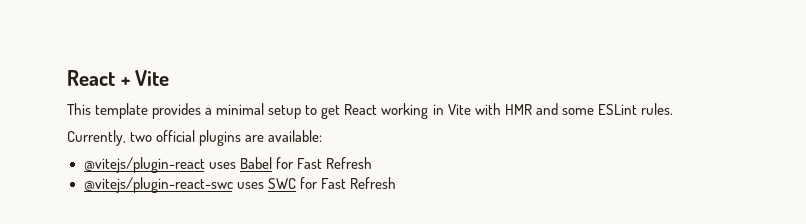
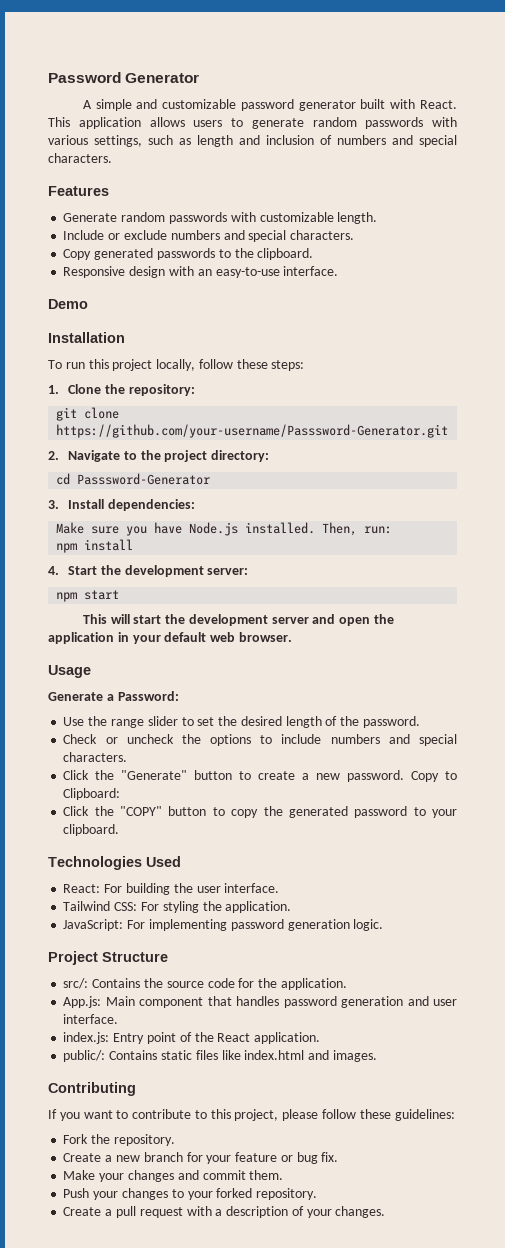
- React + Vite
- This template provides a minimal setup to get React working in Vite with HMR and some ESLint rules.
- Currently, two official plugins are available:
- @vitejs/plugin-react uses Babel for Fast Refresh
- @vitejs/plugin-react-swc uses SWC for Fast Refresh
+ Password Generator
+ A simple and customizable password generator built with React. This application allows users to generate random passwords with various settings, such as length and inclusion of numbers and special characters.
+ Features
+ Generate random passwords with customizable length.
+ Include or exclude numbers and special characters.
+ Copy generated passwords to the clipboard.
+ Responsive design with an easy-to-use interface.
+ Demo
+ Installation
+ To run this project locally, follow these steps:
+ 1. Clone the repository:
+ git clone https://github.com/your-username/Passsword-Generator.git
+ 2. Navigate to the project directory:
+ cd Passsword-Generator
+ 3. Install dependencies:
+ Make sure you have Node.js installed. Then, run:
+ npm install
+ 4. Start the development server:
+ npm start
+ This will start the development server and open the application in your default web browser.
+ Usage
+ Generate a Password:
+ Use the range slider to set the desired length of the password.
+ Check or uncheck the options to include numbers and special characters.
+ Click the "Generate" button to create a new password. Copy to Clipboard:
+ Click the "COPY" button to copy the generated password to your clipboard.
+ Technologies Used
+ React: For building the user interface.
+ Tailwind CSS: For styling the application.
+ JavaScript: For implementing password generation logic.
+ Project Structure
+ src/: Contains the source code for the application.
+ App.js: Main component that handles password generation and user interface.
+ index.js: Entry point of the React application.
+ public/: Contains static files like index.html and images.
+ Contributing
+ If you want to contribute to this project, please follow these guidelines:
+ Fork the repository.
+ Create a new branch for your feature or bug fix.
+ Make your changes and commit them.
+ Push your changes to your forked repository.
+ Create a pull request with a description of your changes.

